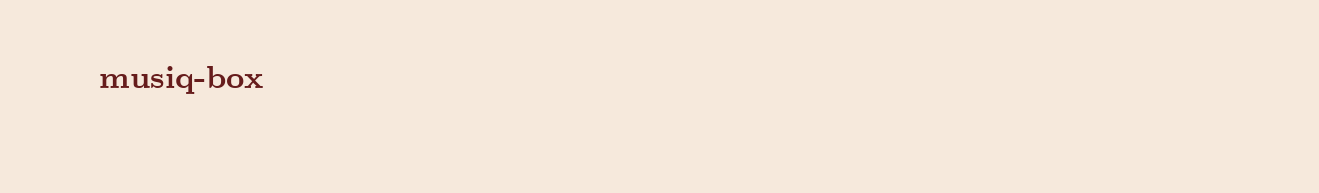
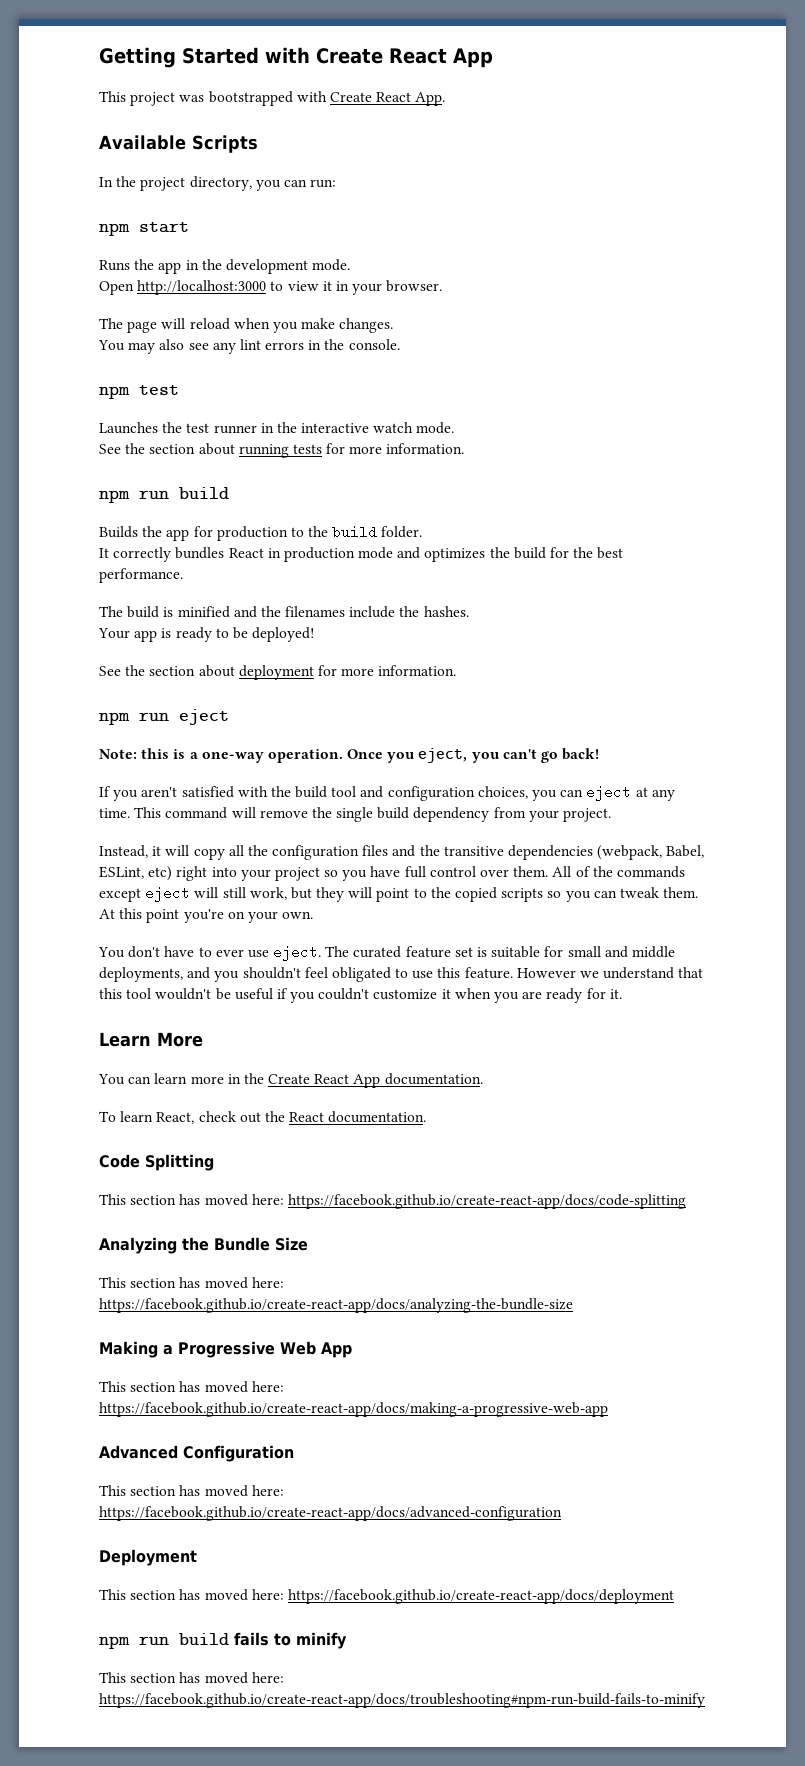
- musiq-box
+ Getting Started with Create React App
+ This project was bootstrapped with Create React App.
+ Available Scripts
+ In the project directory, you can run:
+ npm start
+ Runs the app in the development mode.
+ Open http://localhost:3000 to view it in your browser.
+ The page will reload when you make changes.
+ You may also see any lint errors in the console.
+ npm test
+ Launches the test runner in the interactive watch mode.
+ See the section about running tests for more information.
+ npm run build
+ Builds the app for production to the build folder.
+ It correctly bundles React in production mode and optimizes the build for the best performance.
+ The build is minified and the filenames include the hashes.
+ Your app is ready to be deployed!
+ See the section about deployment for more information.
+ npm run eject
+ Note: this is a one-way operation. Once you eject, you can't go back!
+ If you aren't satisfied with the build tool and configuration choices, you can eject at any time. This command will remove the single build dependency from your project.
+ Instead, it will copy all the configuration files and the transitive dependencies (webpack, Babel, ESLint, etc) right into your project so you have full control over them. All of the commands except eject will still work, but they will point to the copied scripts so you can tweak them. At this point you're on your own.
+ You don't have to ever use eject. The curated feature set is suitable for small and middle deployments, and you shouldn't feel obligated to use this feature. However we understand that this tool wouldn't be useful if you couldn't customize it when you are ready for it.
+ Learn More
+ You can learn more in the Create React App documentation.
+ To learn React, check out the React documentation.
+ Code Splitting
+ This section has moved here: https://facebook.github.io/create-react-app/docs/code-splitting
+ Analyzing the Bundle Size
+ This section has moved here: https://facebook.github.io/create-react-app/docs/analyzing-the-bundle-size
+ Making a Progressive Web App
+ This section has moved here: https://facebook.github.io/create-react-app/docs/making-a-progressive-web-app
+ Advanced Configuration
+ This section has moved here: https://facebook.github.io/create-react-app/docs/advanced-configuration
+ Deployment
+ This section has moved here: https://facebook.github.io/create-react-app/docs/deployment
+ npm run build fails to minify
+ This section has moved here: https://facebook.github.io/create-react-app/docs/troubleshooting#npm-run-build-fails-to-minify

